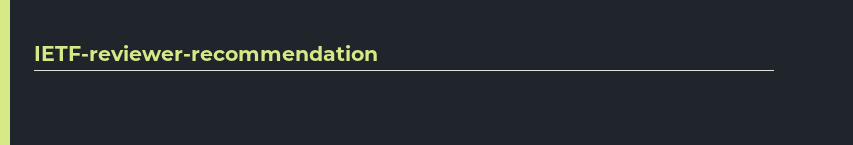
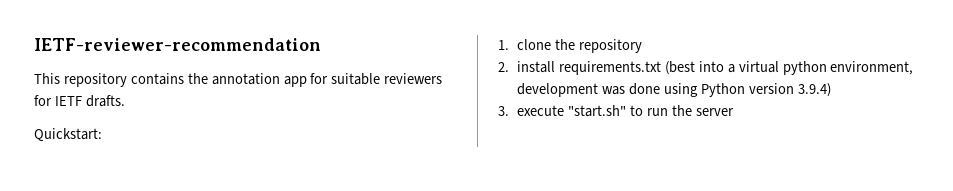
+ This repository contains the annotation app for suitable reviewers for IETF drafts.
+ Quickstart:
+ 1. clone the repository
+ 2. install requirements.txt (best into a virtual python environment, development was done using Python version 3.9.4)
+ 3. execute "start.sh" to run the server

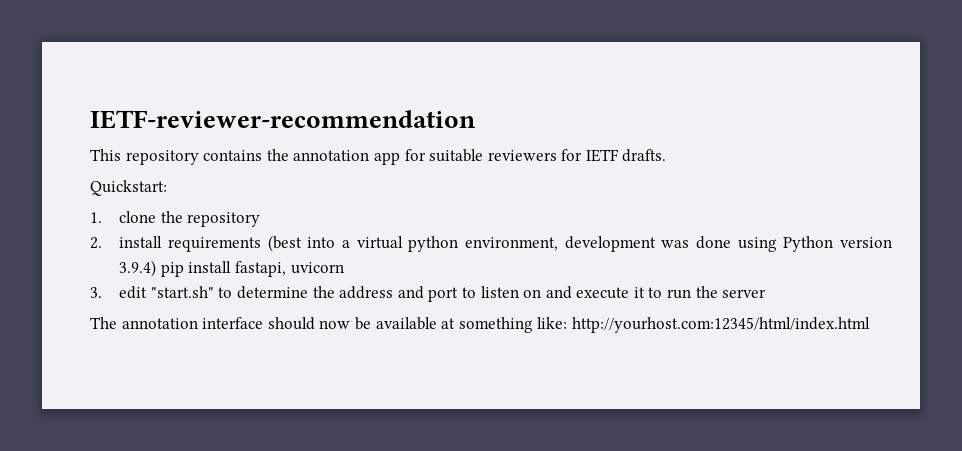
- 2. install requirements.txt (best into a virtual python environment, development was done using Python version 3.9.4)
- 3. execute "start.sh" to run the server
+ 2. install requirements (best into a virtual python environment, development was done using Python version 3.9.4) pip install fastapi, uvicorn
+ 3. edit "start.sh" to determine the address and port to listen on and execute it to run the server
+ The annotation interface should now be available at something like: http://yourhost.com:12345/html/index.html

